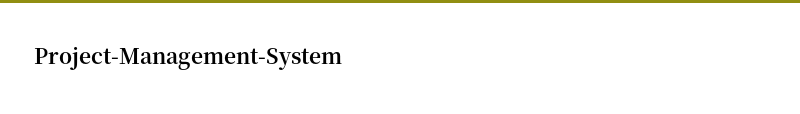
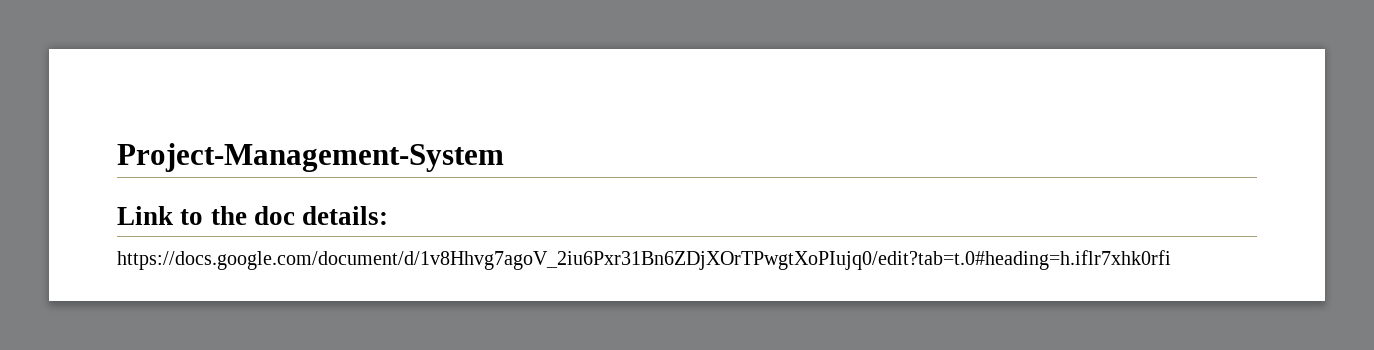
+ Link to the doc details:
+ https://docs.google.com/document/d/1v8Hhvg7agoV_2iu6Pxr31Bn6ZDjXOrTPwgtXoPIujq0/edit?tab=t.0#heading=h.iflr7xhk0rfi

